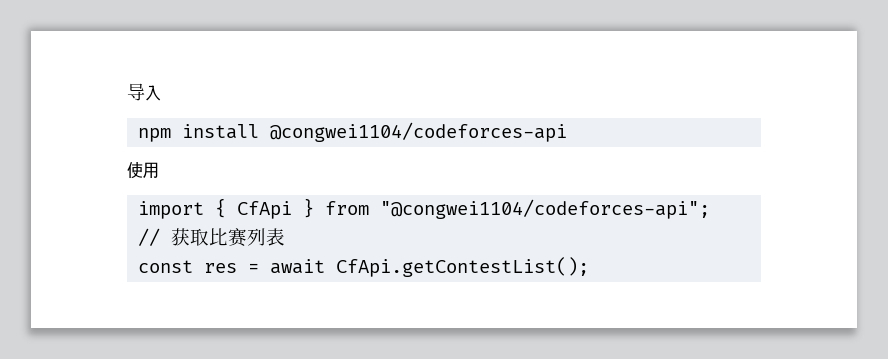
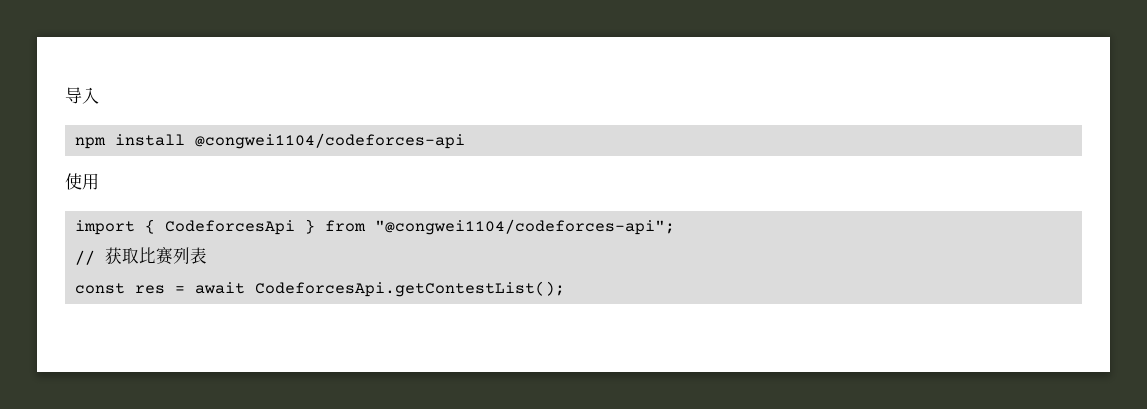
- import { CfApi } from "@congwei1104/codeforces-api";
+ import { CodeforcesApi } from "@congwei1104/codeforces-api";
- const res = await CfApi.getContestList();
+ const res = await CodeforcesApi.getContestList();

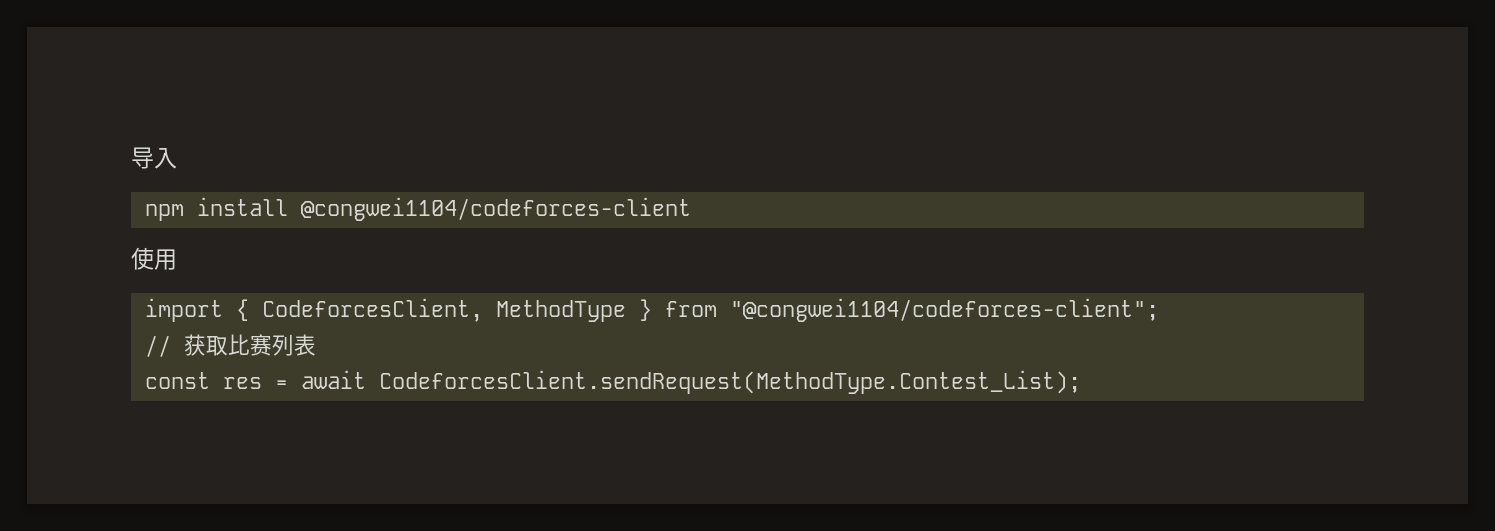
- npm install @congwei1104/codeforces-api
+ npm install @congwei1104/codeforces-client
- import { CodeforcesApi } from "@congwei1104/codeforces-api";
+ import { CodeforcesClient, MethodType } from "@congwei1104/codeforces-client";
- const res = await CodeforcesApi.getContestList();
+ const res = await CodeforcesClient.sendRequest(MethodType.Contest_List);

